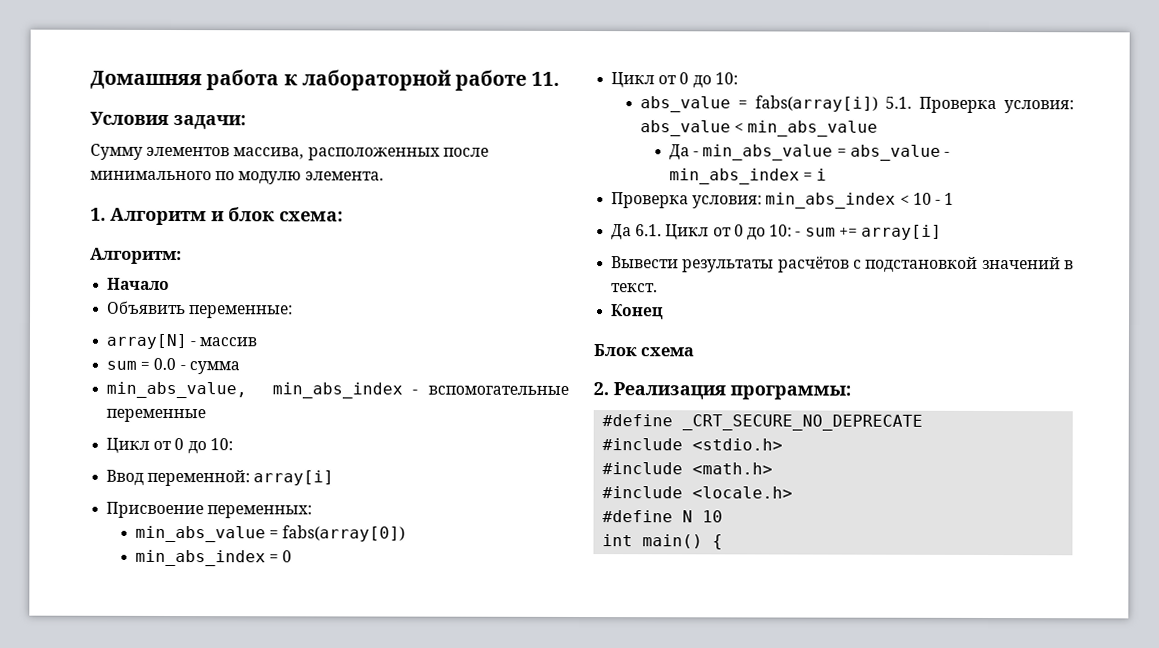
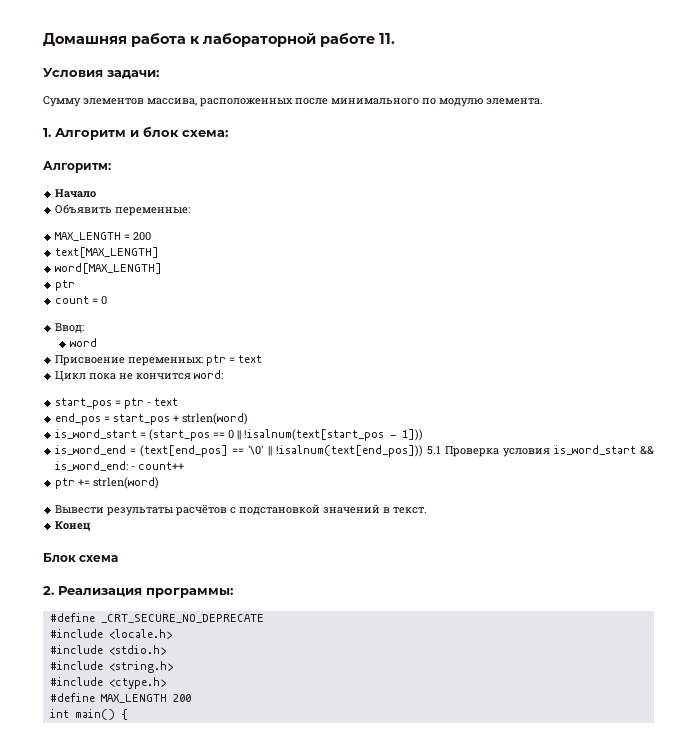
- array[N] - массив
- sum = 0.0 - сумма
- min_abs_value, min_abs_index - вспомогательные переменные
- Цикл от 0 до 10:
- Ввод переменной: array[i]
- Присвоение переменных:
- min_abs_value = fabs(array[0])
- min_abs_index = 0
- Цикл от 0 до 10:
- abs_value = fabs(array[i]) 5.1. Проверка условия: abs_value < min_abs_value
- Да - min_abs_value = abs_value - min_abs_index = i
- Проверка условия: min_abs_index < 10 - 1
- Да 6.1. Цикл от 0 до 10: - sum += array[i]
+ MAX_LENGTH = 200
+ text[MAX_LENGTH]
+ word[MAX_LENGTH]
+ ptr
+ count = 0
+ Ввод:
+ word
+ Присвоение переменных: ptr = text
+ Цикл пока не кончится word:
+ start_pos = ptr - text
+ end_pos = start_pos + strlen(word)
+ is_word_start = (start_pos == 0 || !isalnum(text[start_pos - 1]))
+ is_word_end = (text[end_pos] == '\0' || !isalnum(text[end_pos])) 5.1 Проверка условия is_word_start && is_word_end: - count++
+ ptr += strlen(word)
+ #include <locale.h>
- #include <math.h>
- #include <locale.h>
- #define N 10
+ #include <string.h>
+ #include <ctype.h>
+ #define MAX_LENGTH 200

